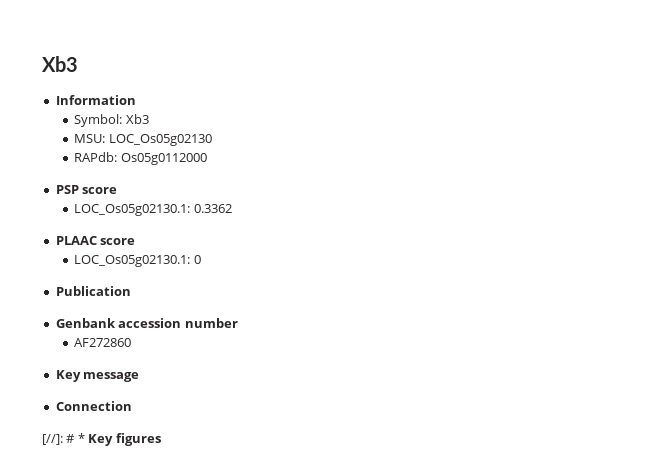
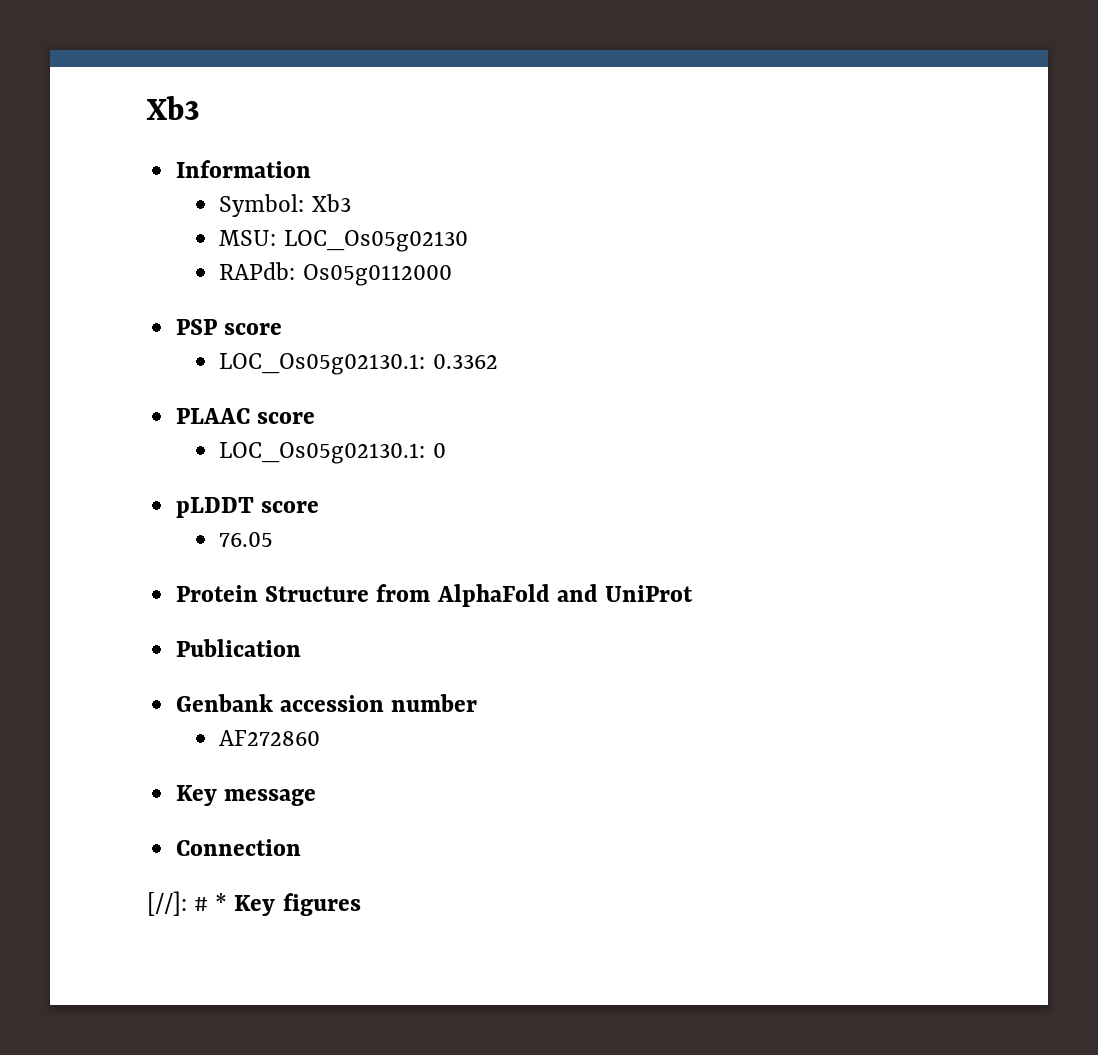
+ pLDDT score
+ 76.05
+ Protein Structure from AlphaFold and UniProt

